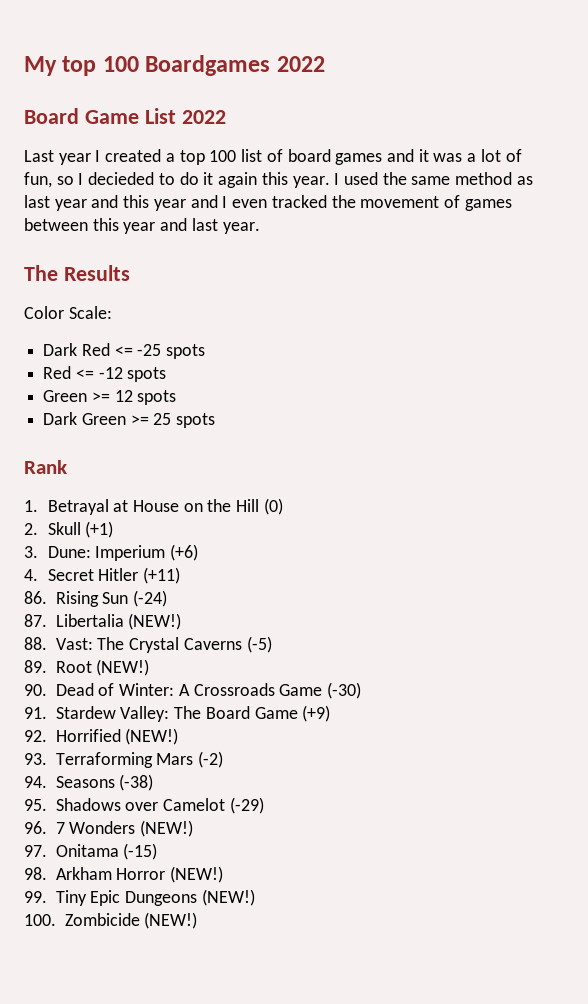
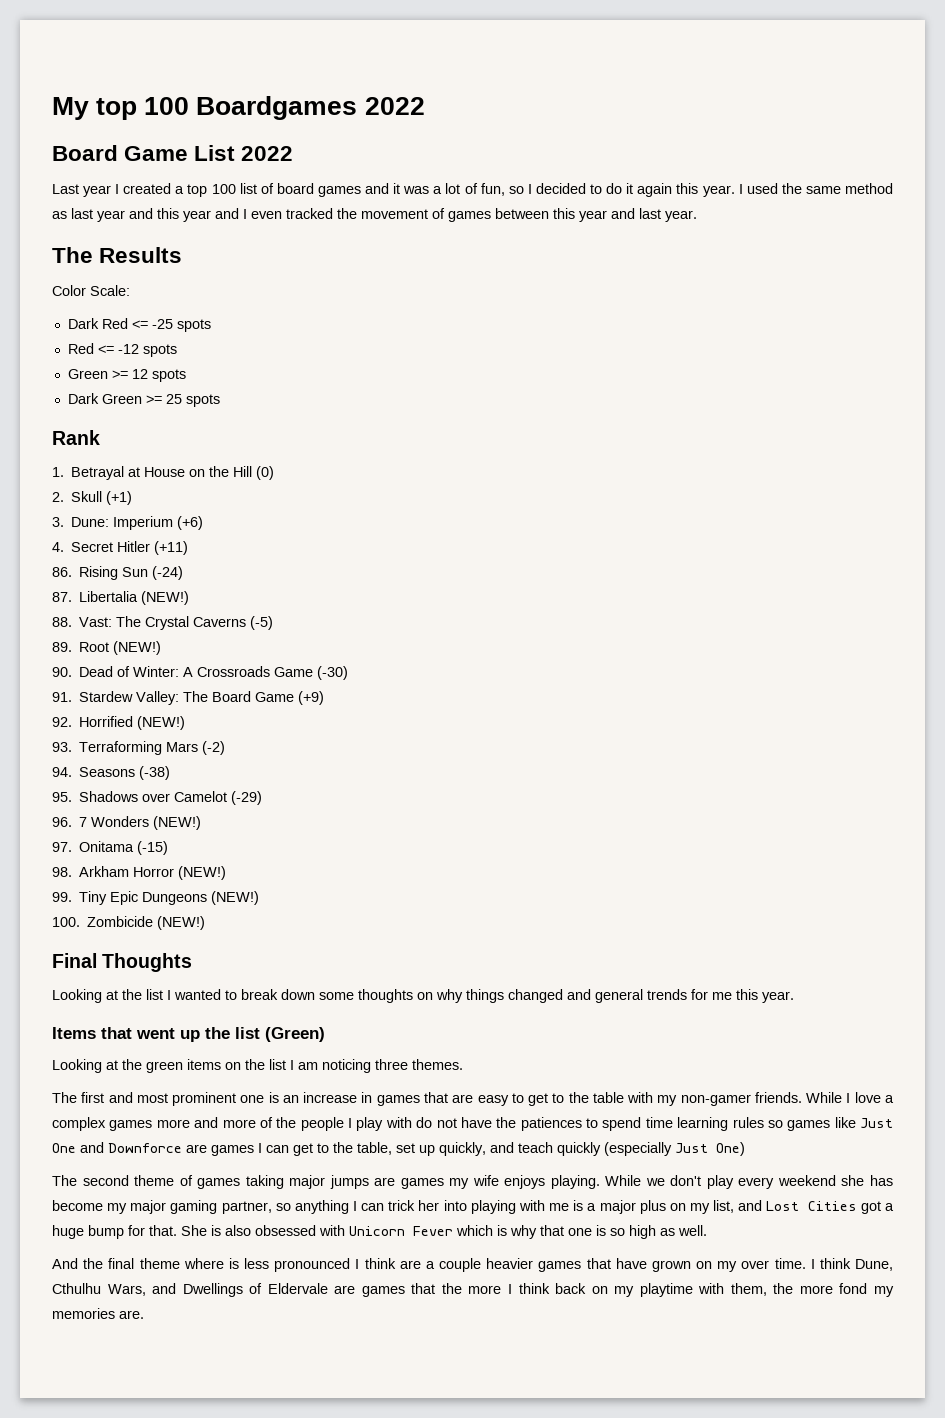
- Last year I created a top 100 list of board games and it was a lot of fun, so I decieded to do it again this year.
+ Last year I created a top 100 list of board games and it was a lot of fun, so I decided to do it again this year.
+ Final Thoughts
+ Looking at the list I wanted to break down some thoughts on why things changed and general trends for me this year.
+ Items that went up the list (Green)
+ Looking at the green items on the list I am noticing three themes.
+ The first and most prominent one is an increase in games that are easy to get to the table with my non-gamer friends. While I love a complex games more and more of the people I play with do not have the patiences to spend time learning rules so games like Just One and Downforce are games I can get to the table, set up quickly, and teach quickly (especially Just One)
+ The second theme of games taking major jumps are games my wife enjoys playing. While we don't play every weekend she has become my major gaming partner, so anything I can trick her into playing with me is a major plus on my list, and Lost Cities got a huge bump for that. She is also obsessed with Unicorn Fever which is why that one is so high as well.
+ And the final theme where is less pronounced I think are a couple heavier games that have grown on my over time. I think Dune, Cthulhu Wars, and Dwellings of Eldervale are games that the more I think back on my playtime with them, the more fond my memories are.

